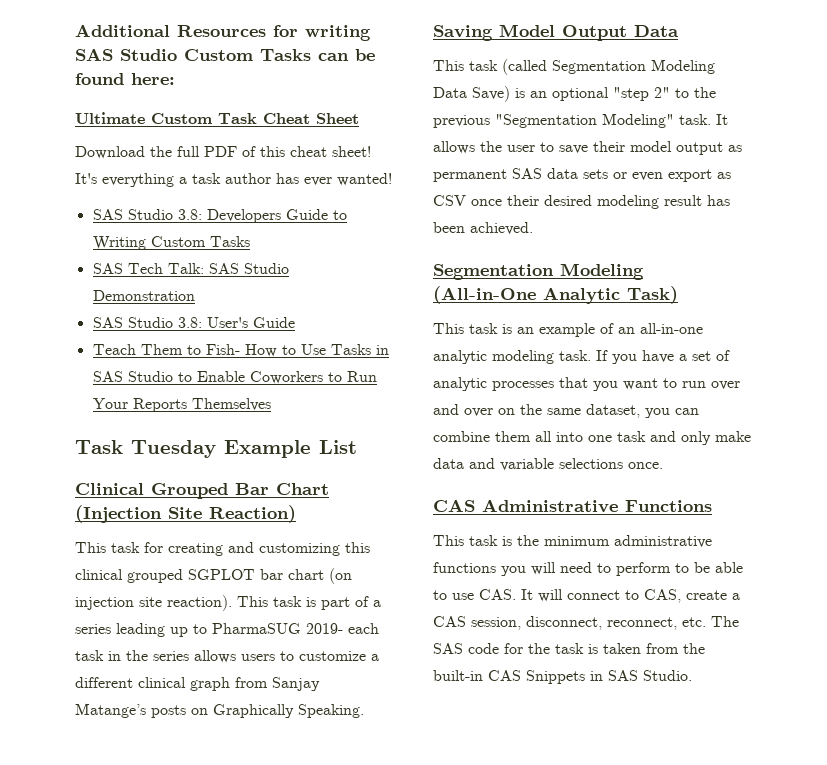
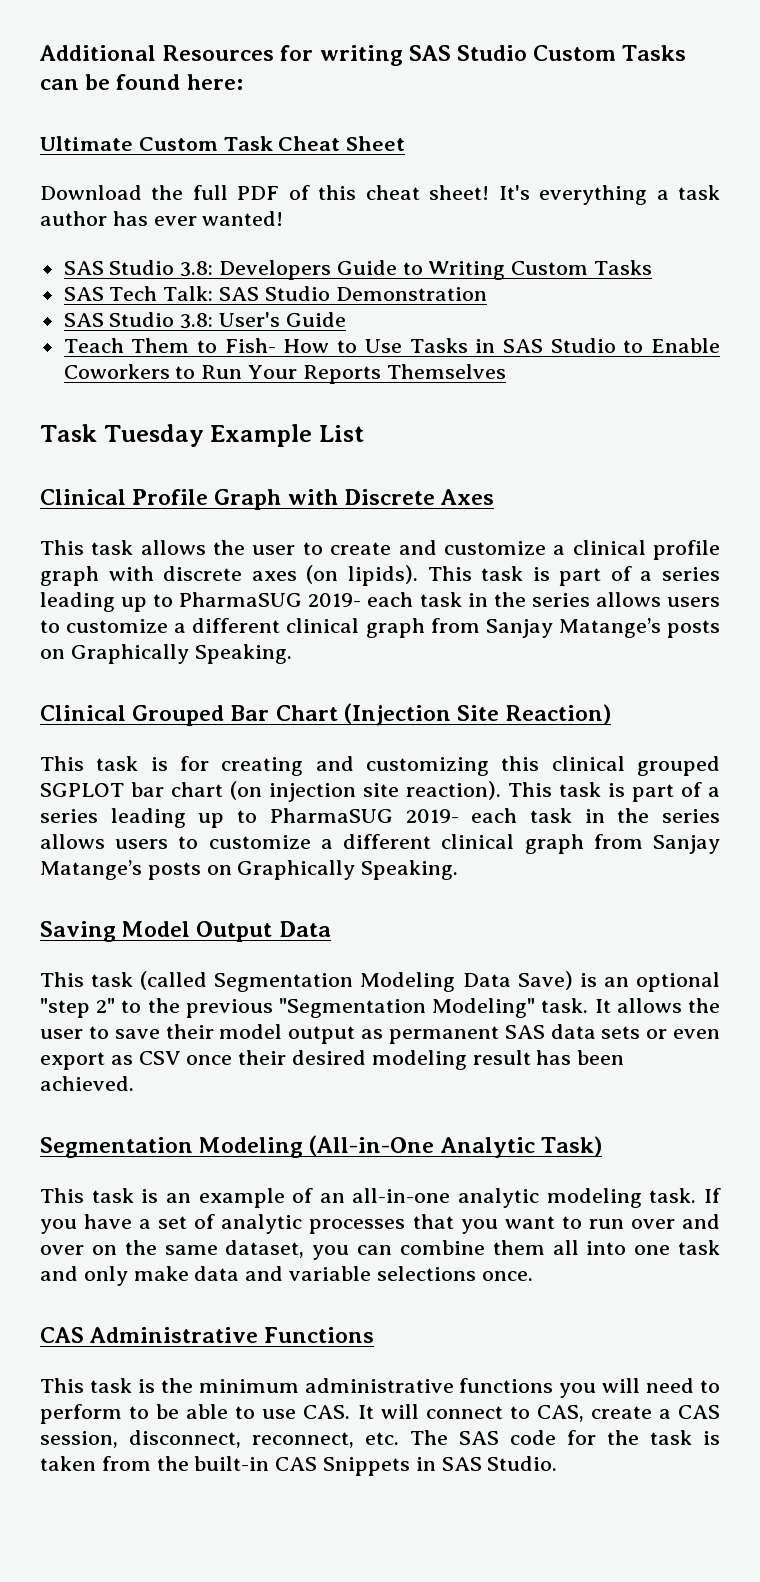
+ Clinical Profile Graph with Discrete Axes
+ This task allows the user to create and customize a clinical profile graph with discrete axes (on lipids). This task is part of a series leading up to PharmaSUG 2019- each task in the series allows users to customize a different clinical graph from Sanjay Matange’s posts on Graphically Speaking.
- This task for creating and customizing this clinical grouped SGPLOT bar chart (on injection site reaction).
+ This task is for creating and customizing this clinical grouped SGPLOT bar chart (on injection site reaction).

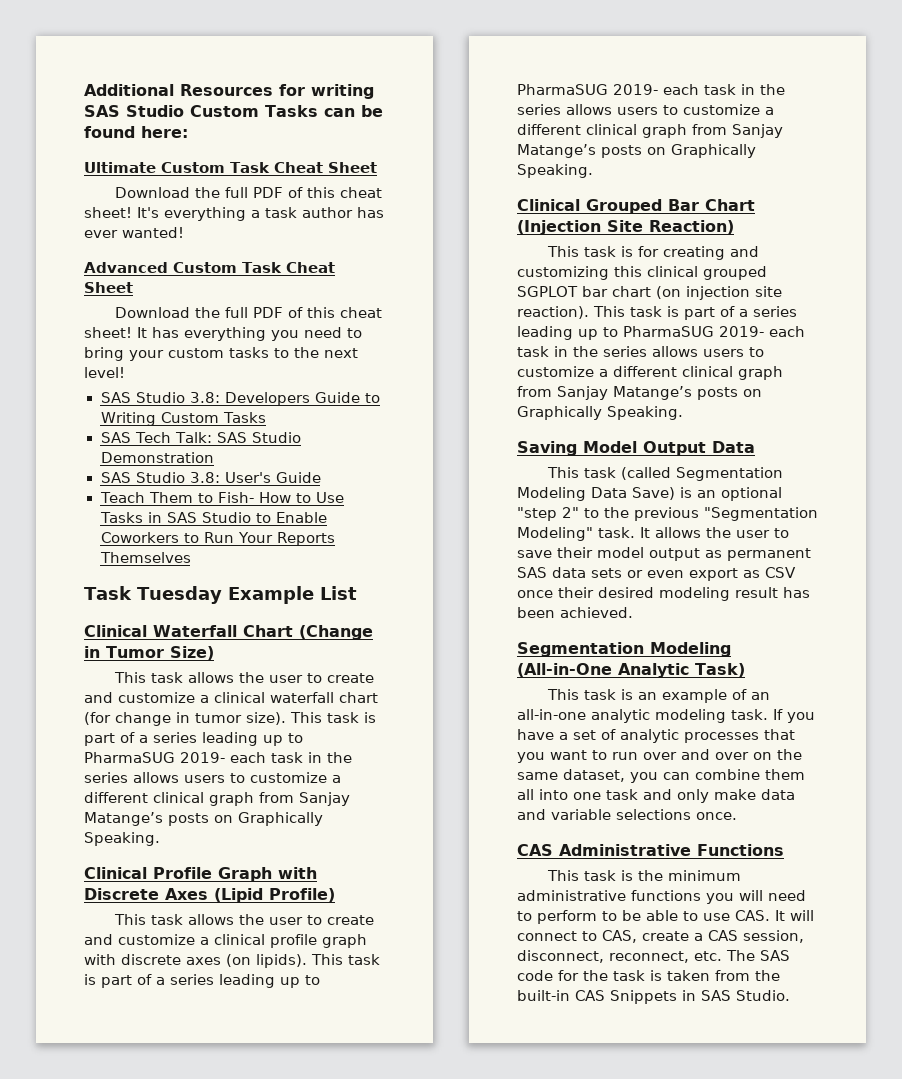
+ Advanced Custom Task Cheat Sheet
+ Download the full PDF of this cheat sheet! It has everything you need to bring your custom tasks to the next level!
+ Clinical Waterfall Chart (Change in Tumor Size)
+ This task allows the user to create and customize a clinical waterfall chart (for change in tumor size). This task is part of a series leading up to PharmaSUG 2019- each task in the series allows users to customize a different clinical graph from Sanjay Matange’s posts on Graphically Speaking.
- Clinical Profile Graph with Discrete Axes
+ Clinical Profile Graph with Discrete Axes (Lipid Profile)

